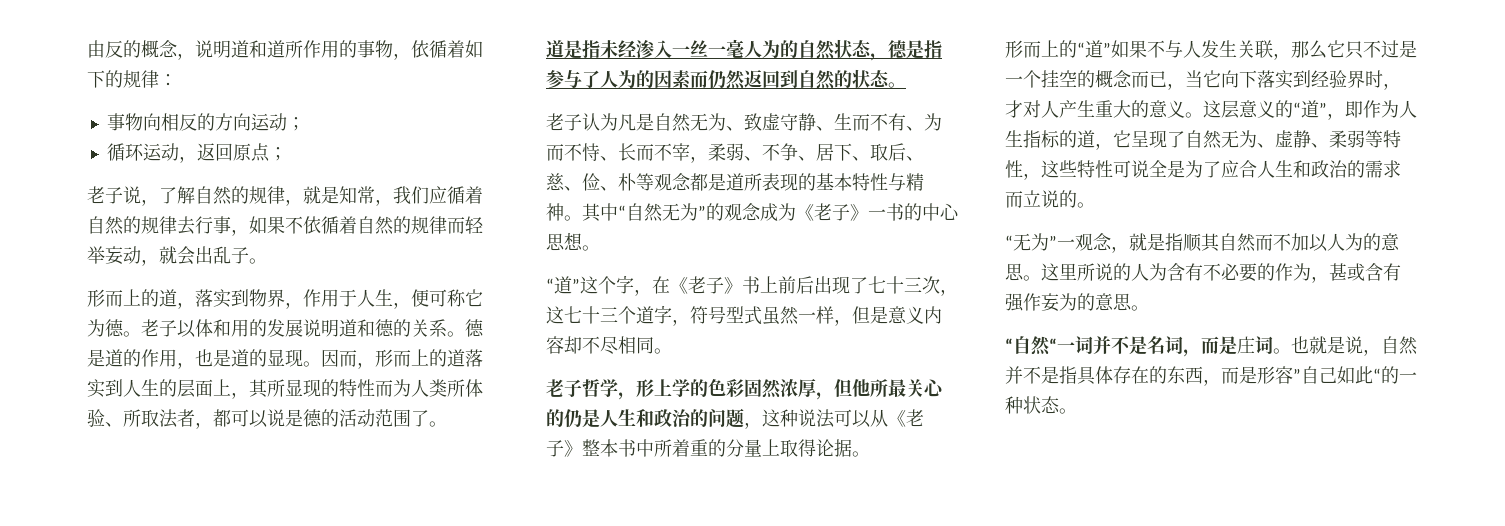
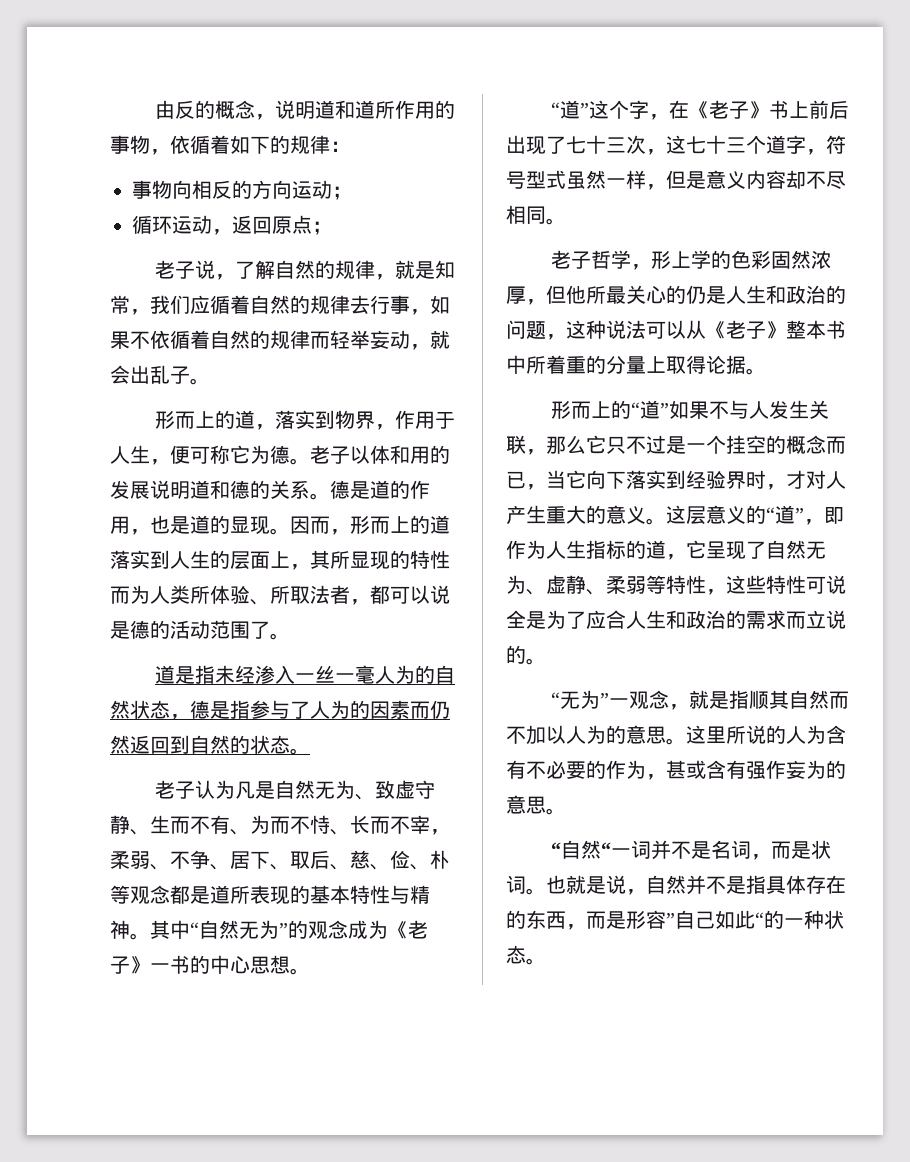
- “自然“一词并不是名词，而是庄词。
+ “自然“一词并不是名词，而是状词。

